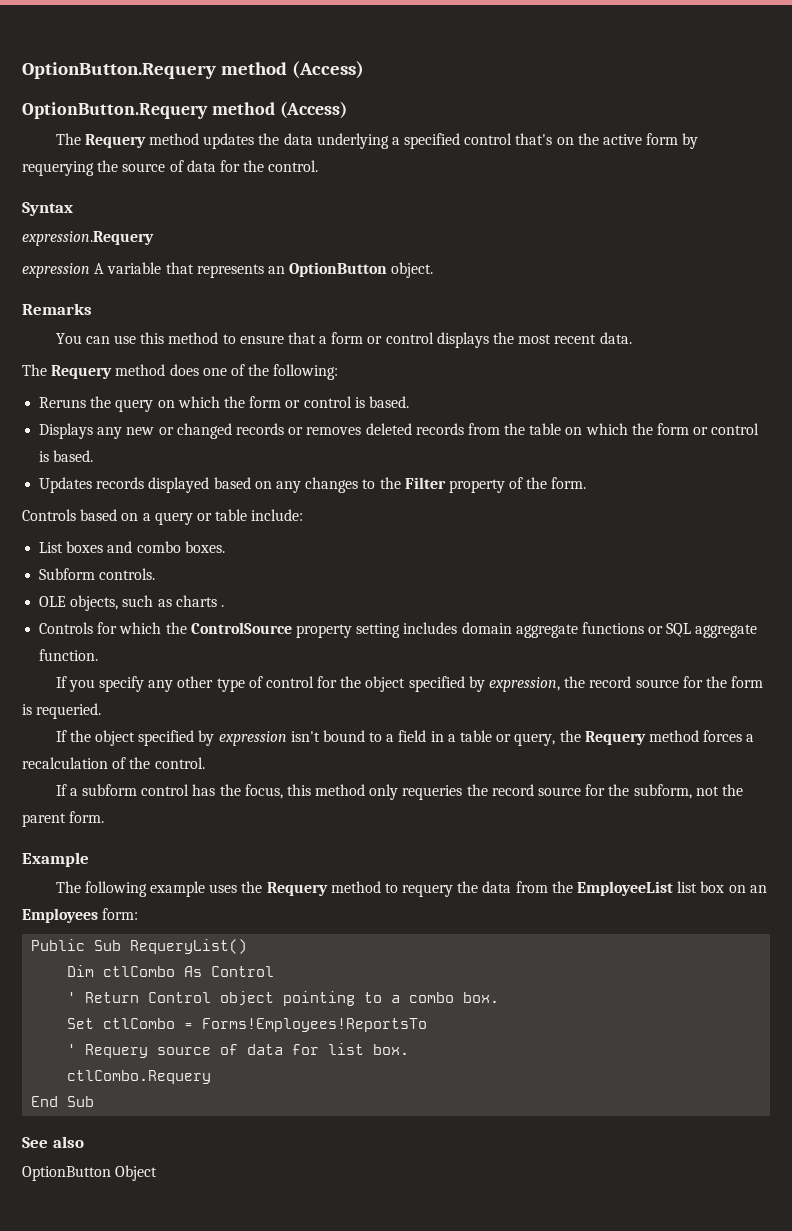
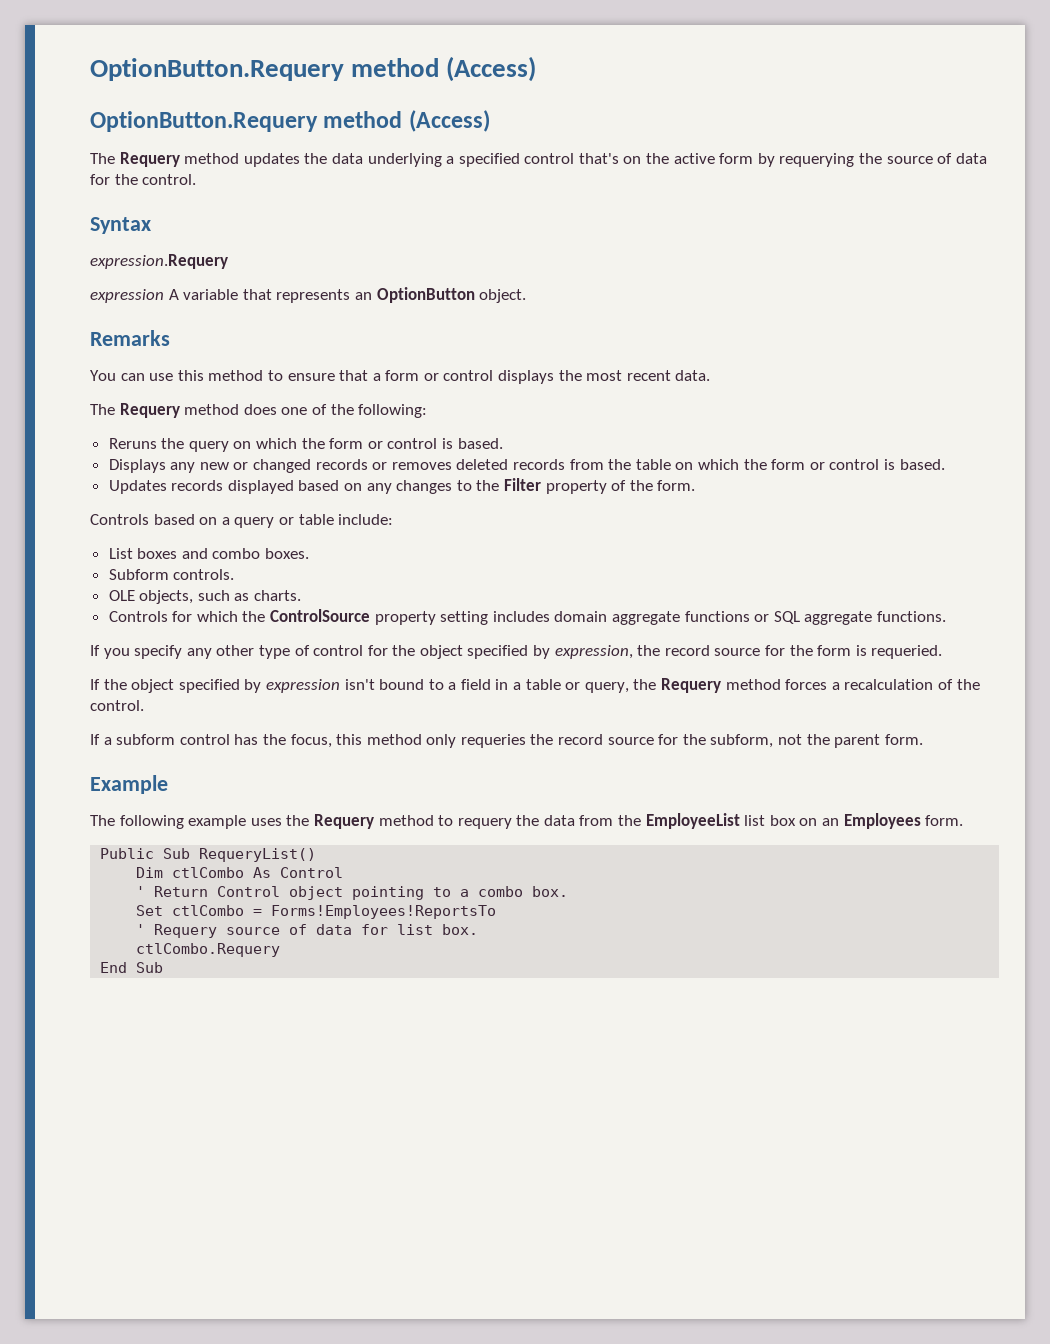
- OLE objects, such as charts .
+ OLE objects, such as charts.
- Controls for which the ControlSource property setting includes domain aggregate functions or SQL aggregate function.
+ Controls for which the ControlSource property setting includes domain aggregate functions or SQL aggregate functions.
- The following example uses the Requery method to requery the data from the EmployeeList list box on an Employees form:
+ The following example uses the Requery method to requery the data from the EmployeeList list box on an Employees form.
- See also
- OptionButton Object

